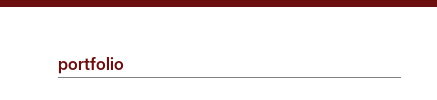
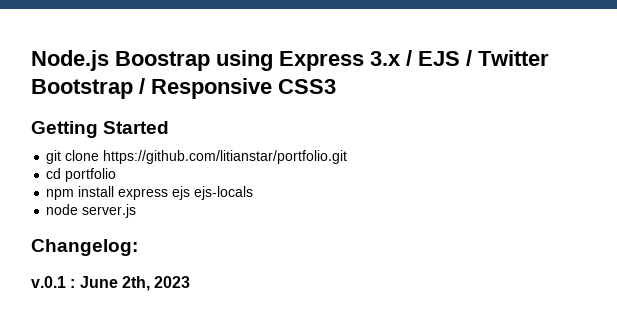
- portfolio
+ Node.js Boostrap using Express 3.x / EJS / Twitter Bootstrap / Responsive CSS3
+ Getting Started
+ git clone https://github.com/litianstar/portfolio.git
+ cd portfolio
+ npm install express ejs ejs-locals
+ node server.js
+ Changelog:
+ v.0.1 : June 2th, 2023

